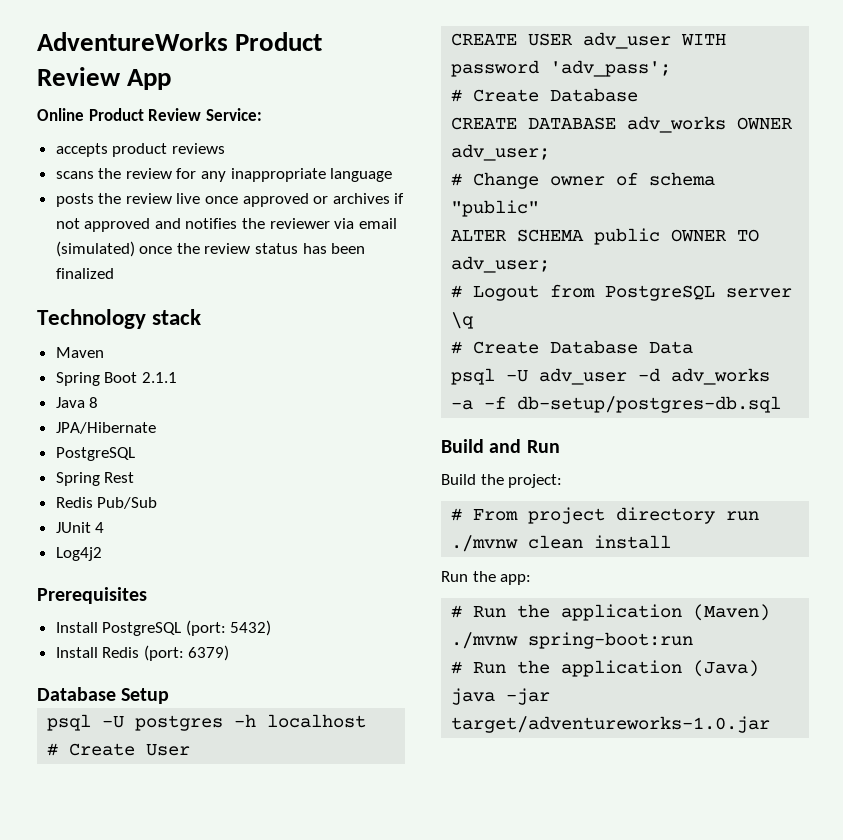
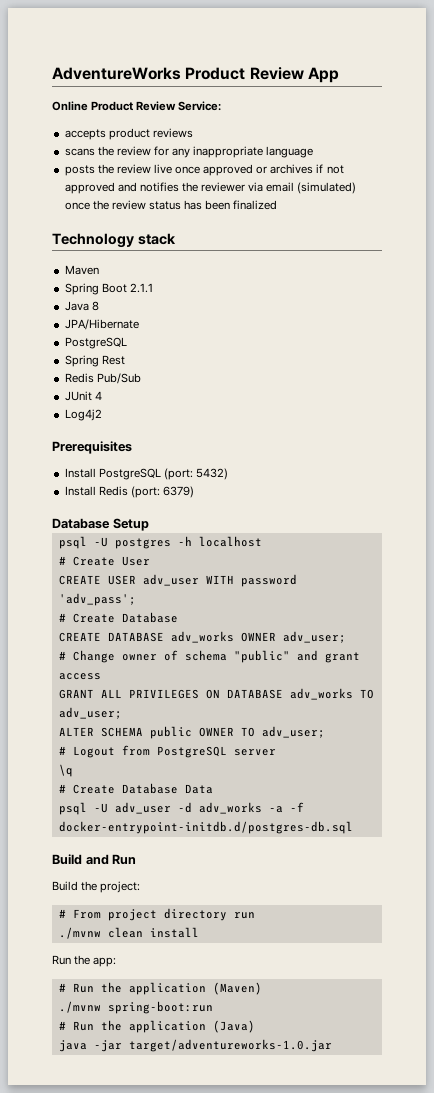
- # Change owner of schema "public"
+ # Change owner of schema "public" and grant access
+ GRANT ALL PRIVILEGES ON DATABASE adv_works TO adv_user;
- psql -U adv_user -d adv_works -a -f db-setup/postgres-db.sql
+ psql -U adv_user -d adv_works -a -f docker-entrypoint-initdb.d/postgres-db.sql

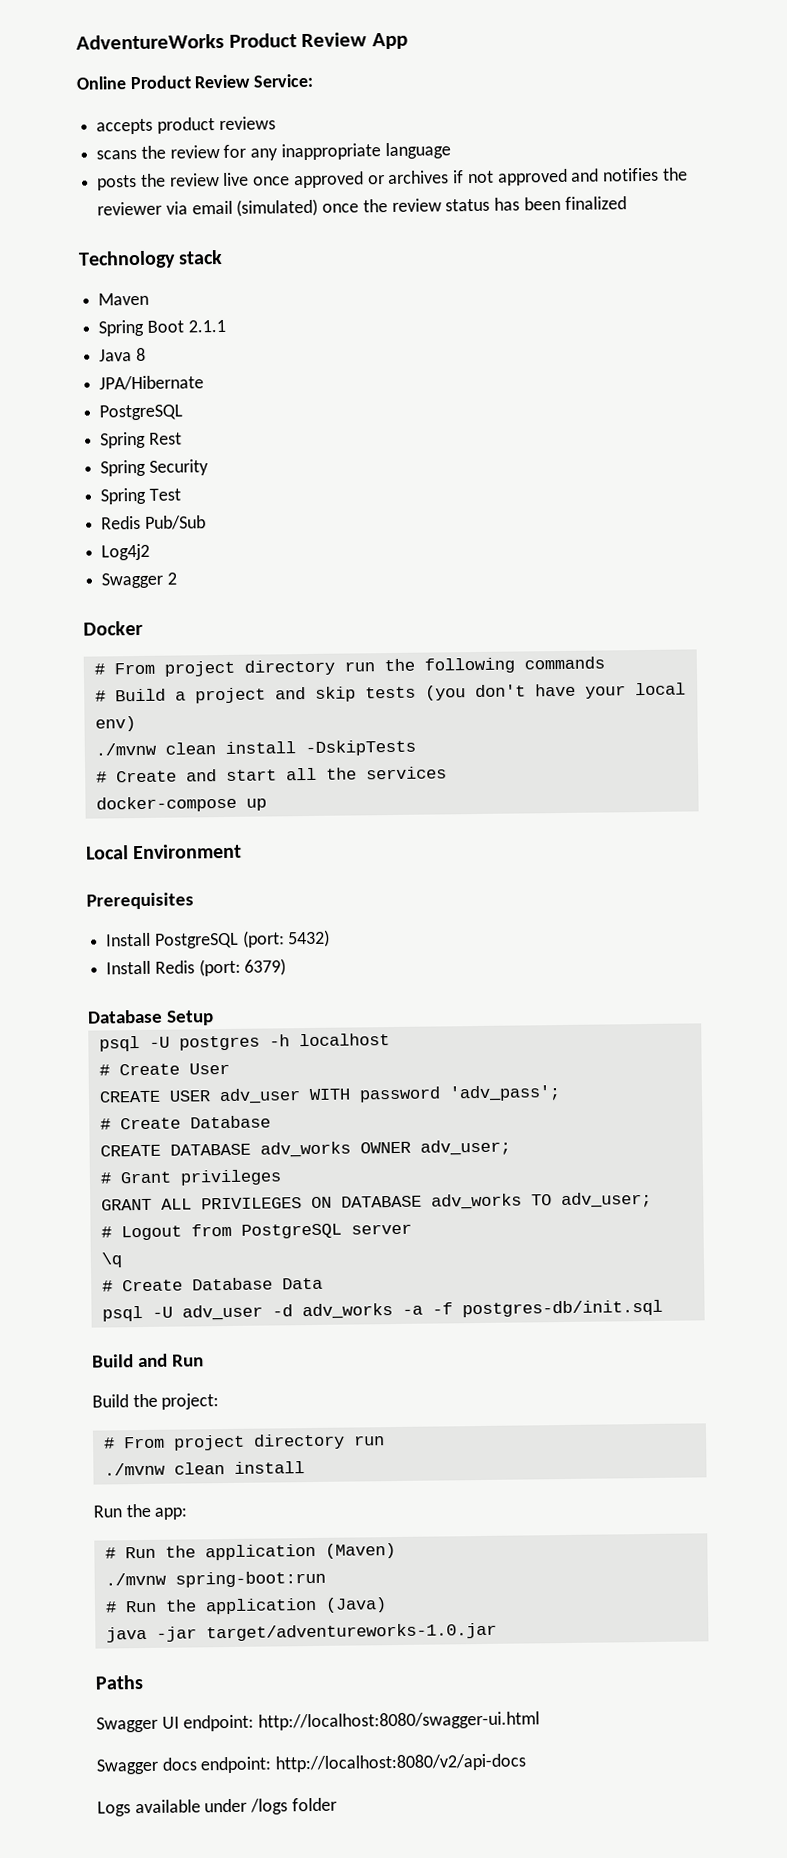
+ Spring Security
+ Spring Test
  Redis Pub/Sub
- JUnit 4
  Log4j2
+ Swagger 2
+ Docker
+ # From project directory run the following commands
+ # Build a project and skip tests (you don't have your local env)
+ ./mvnw clean install -DskipTests
+ # Create and start all the services
+ docker-compose up
+ Local Environment
- # Change owner of schema "public" and grant access
+ # Grant privileges
- ALTER SCHEMA public OWNER TO adv_user;
- psql -U adv_user -d adv_works -a -f docker-entrypoint-initdb.d/postgres-db.sql
+ psql -U adv_user -d adv_works -a -f postgres-db/init.sql
+ Paths
+ Swagger UI endpoint: http://localhost:8080/swagger-ui.html
+ Swagger docs endpoint: http://localhost:8080/v2/api-docs
+ Logs available under /logs folder

